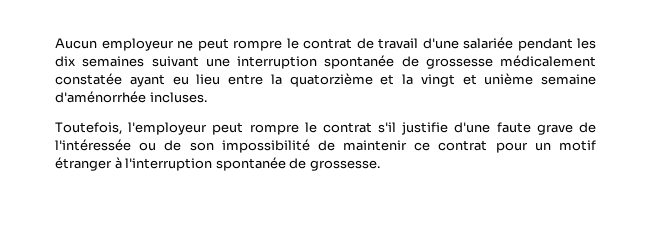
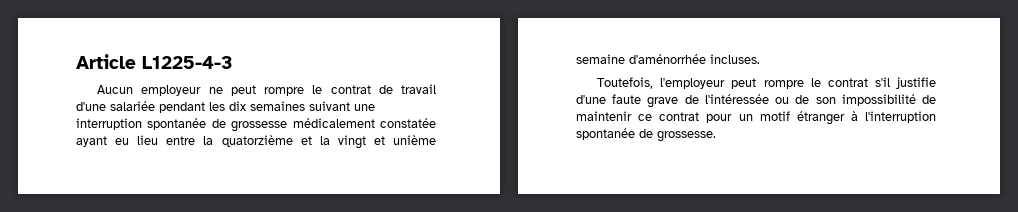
+ Article L1225-4-3

